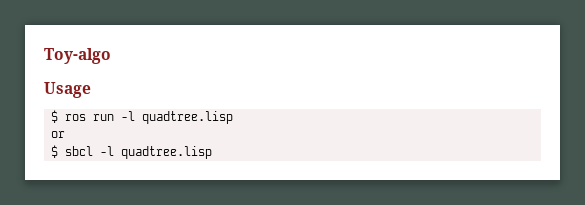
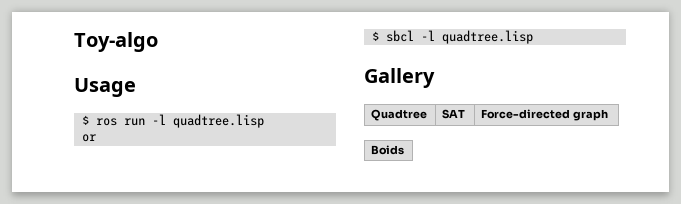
+ Gallery
+ Quadtree | SAT | Force-directed graph
+ Boids

